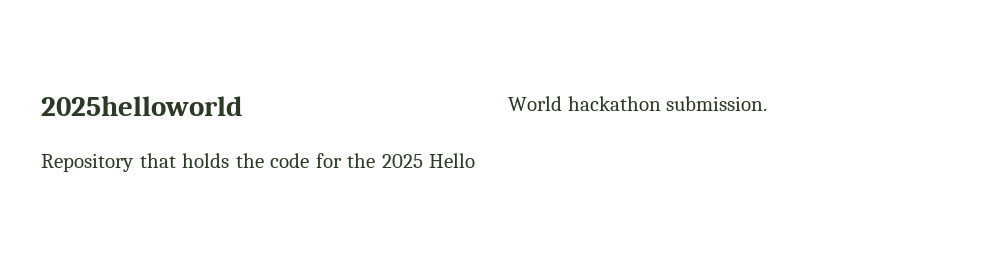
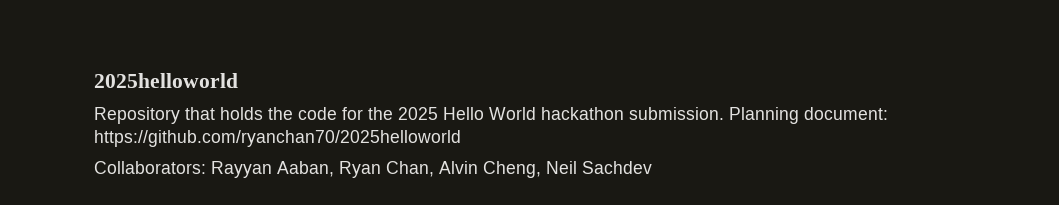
+ Planning document: https://github.com/ryanchan70/2025helloworld
+ Collaborators: Rayyan Aaban, Ryan Chan, Alvin Cheng, Neil Sachdev

